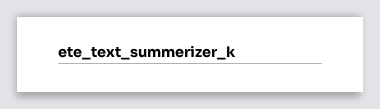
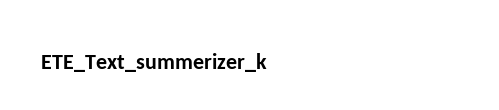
- ete_text_summerizer_k
+ ETE_Text_summerizer_k

